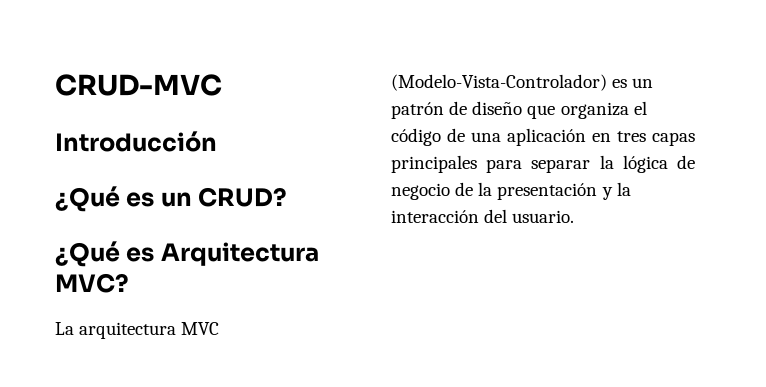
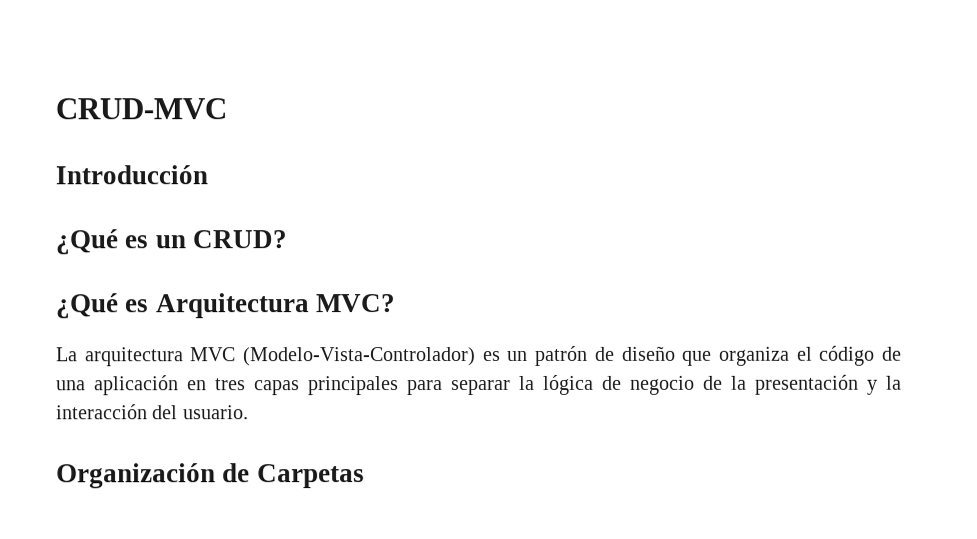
+ Organización de Carpetas

